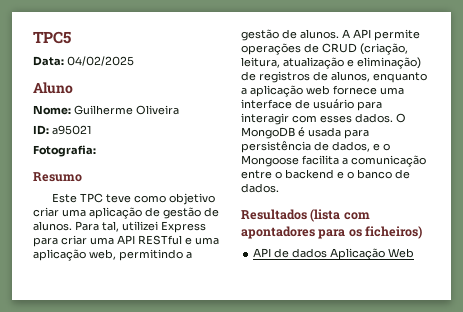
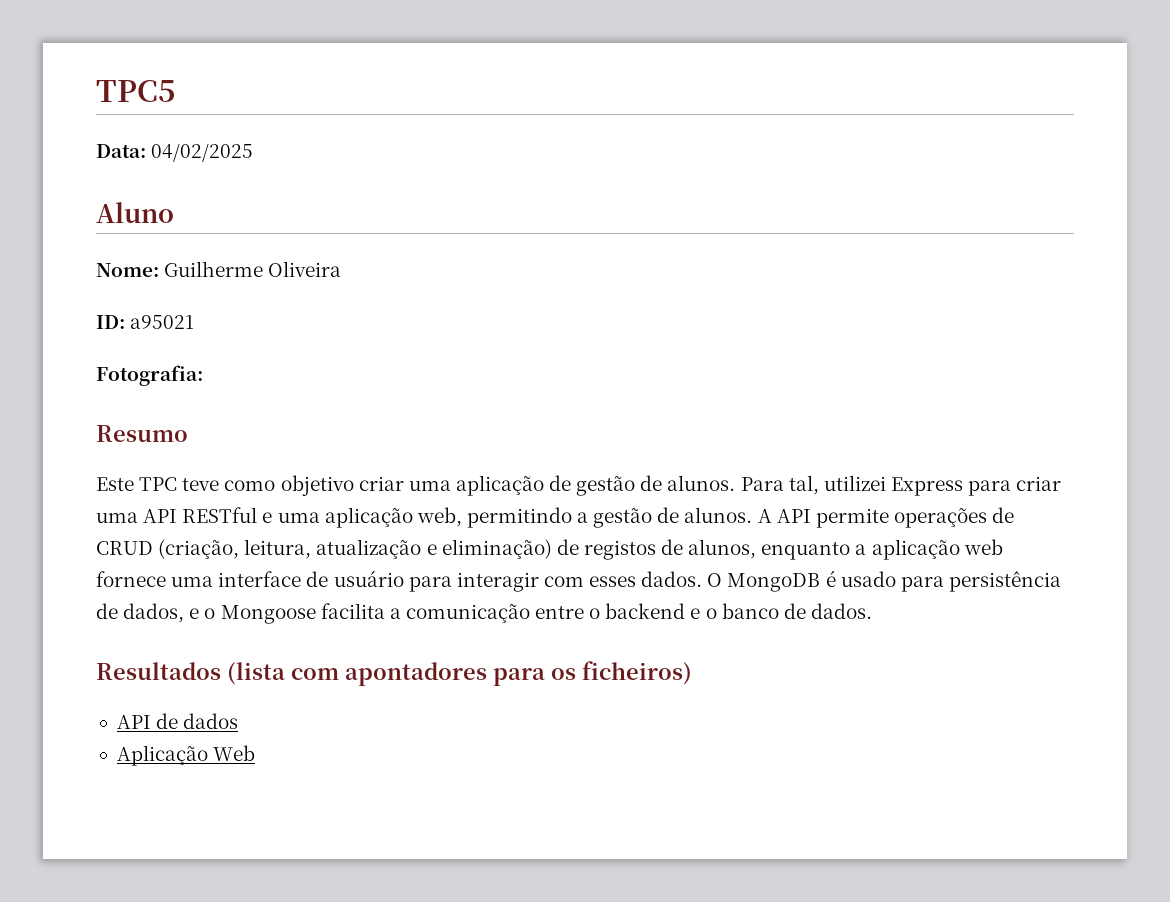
- A API permite operações de CRUD (criação, leitura, atualização e eliminação) de registros de alunos, enquanto a aplicação web fornece uma interface de usuário para interagir com esses dados.
+ A API permite operações de CRUD (criação, leitura, atualização e eliminação) de registos de alunos, enquanto a aplicação web fornece uma interface de usuário para interagir com esses dados.
- O MongoDB é usada para persistência de dados, e o Mongoose facilita a comunicação entre o backend e o banco de dados.
+ O MongoDB é usado para persistência de dados, e o Mongoose facilita a comunicação entre o backend e o banco de dados.
- API de dados Aplicação Web
+ API de dados
+ Aplicação Web

